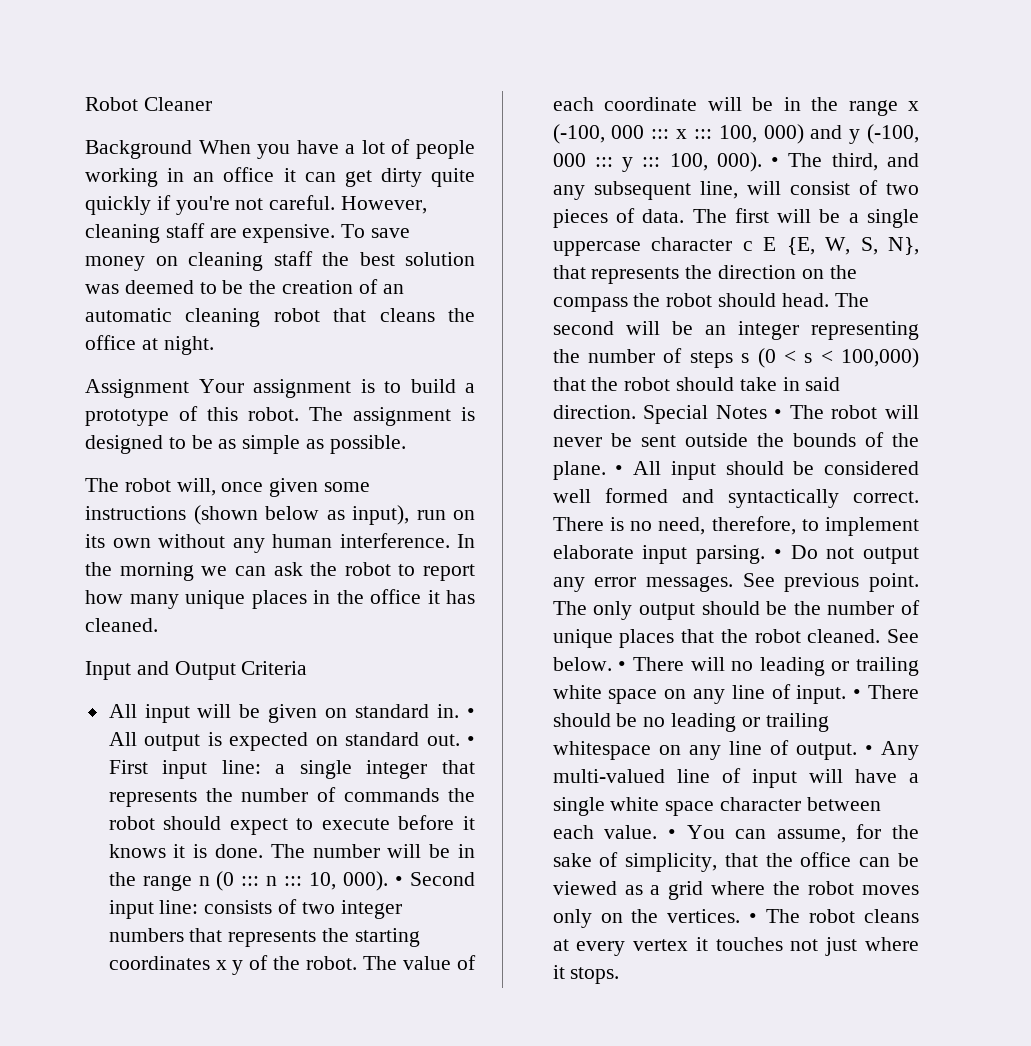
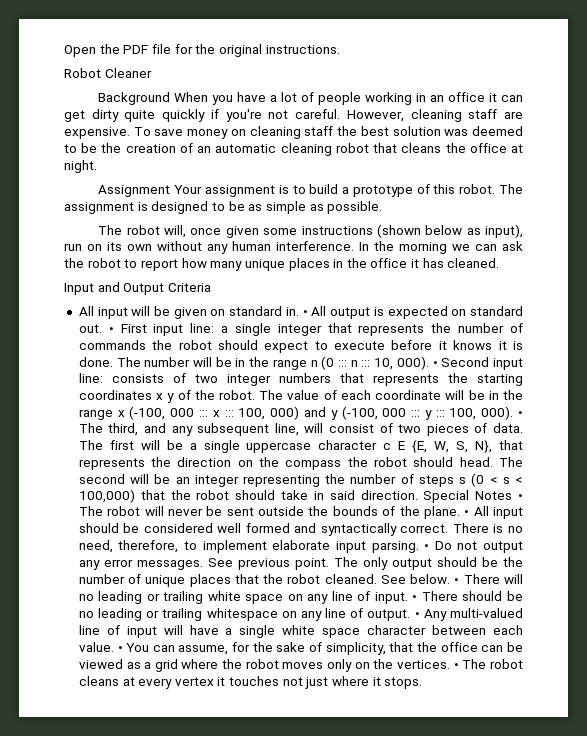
+ Open the PDF file for the original instructions.

